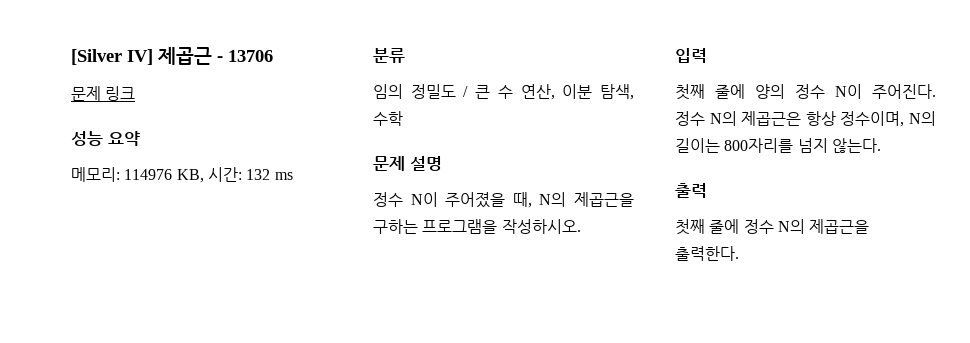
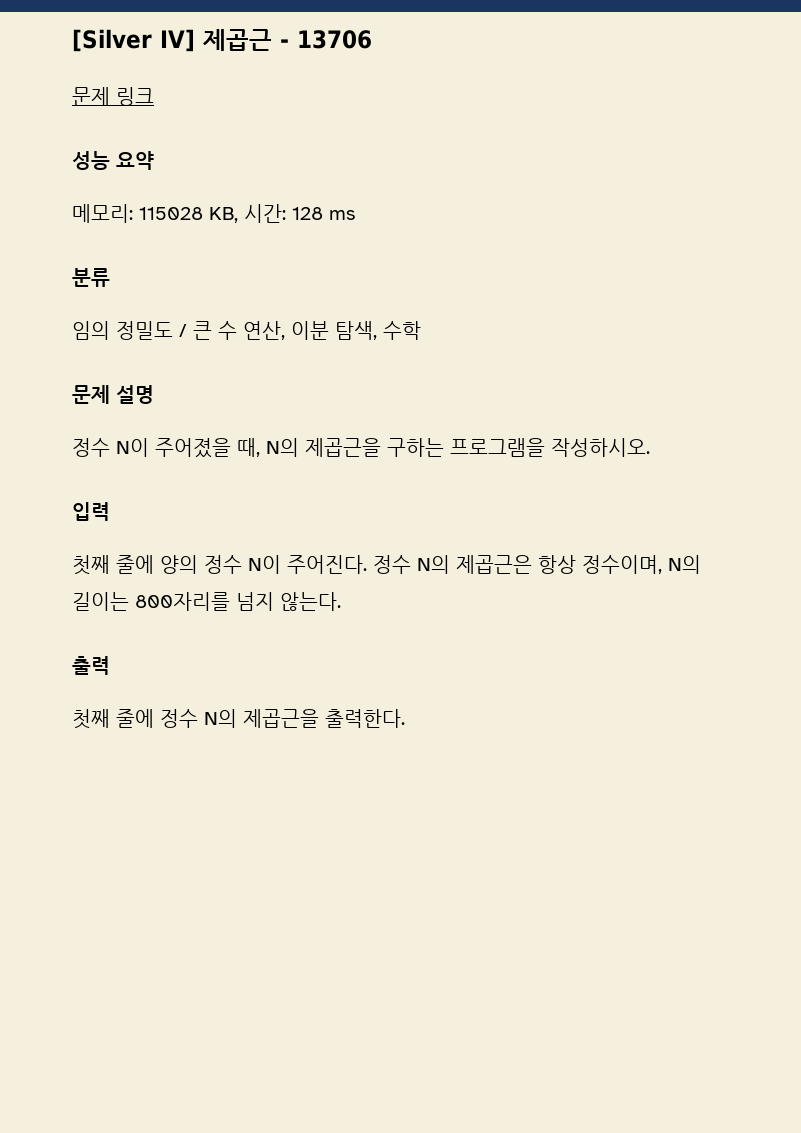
- 메모리: 114976 KB, 시간: 132 ms
+ 메모리: 115028 KB, 시간: 128 ms

